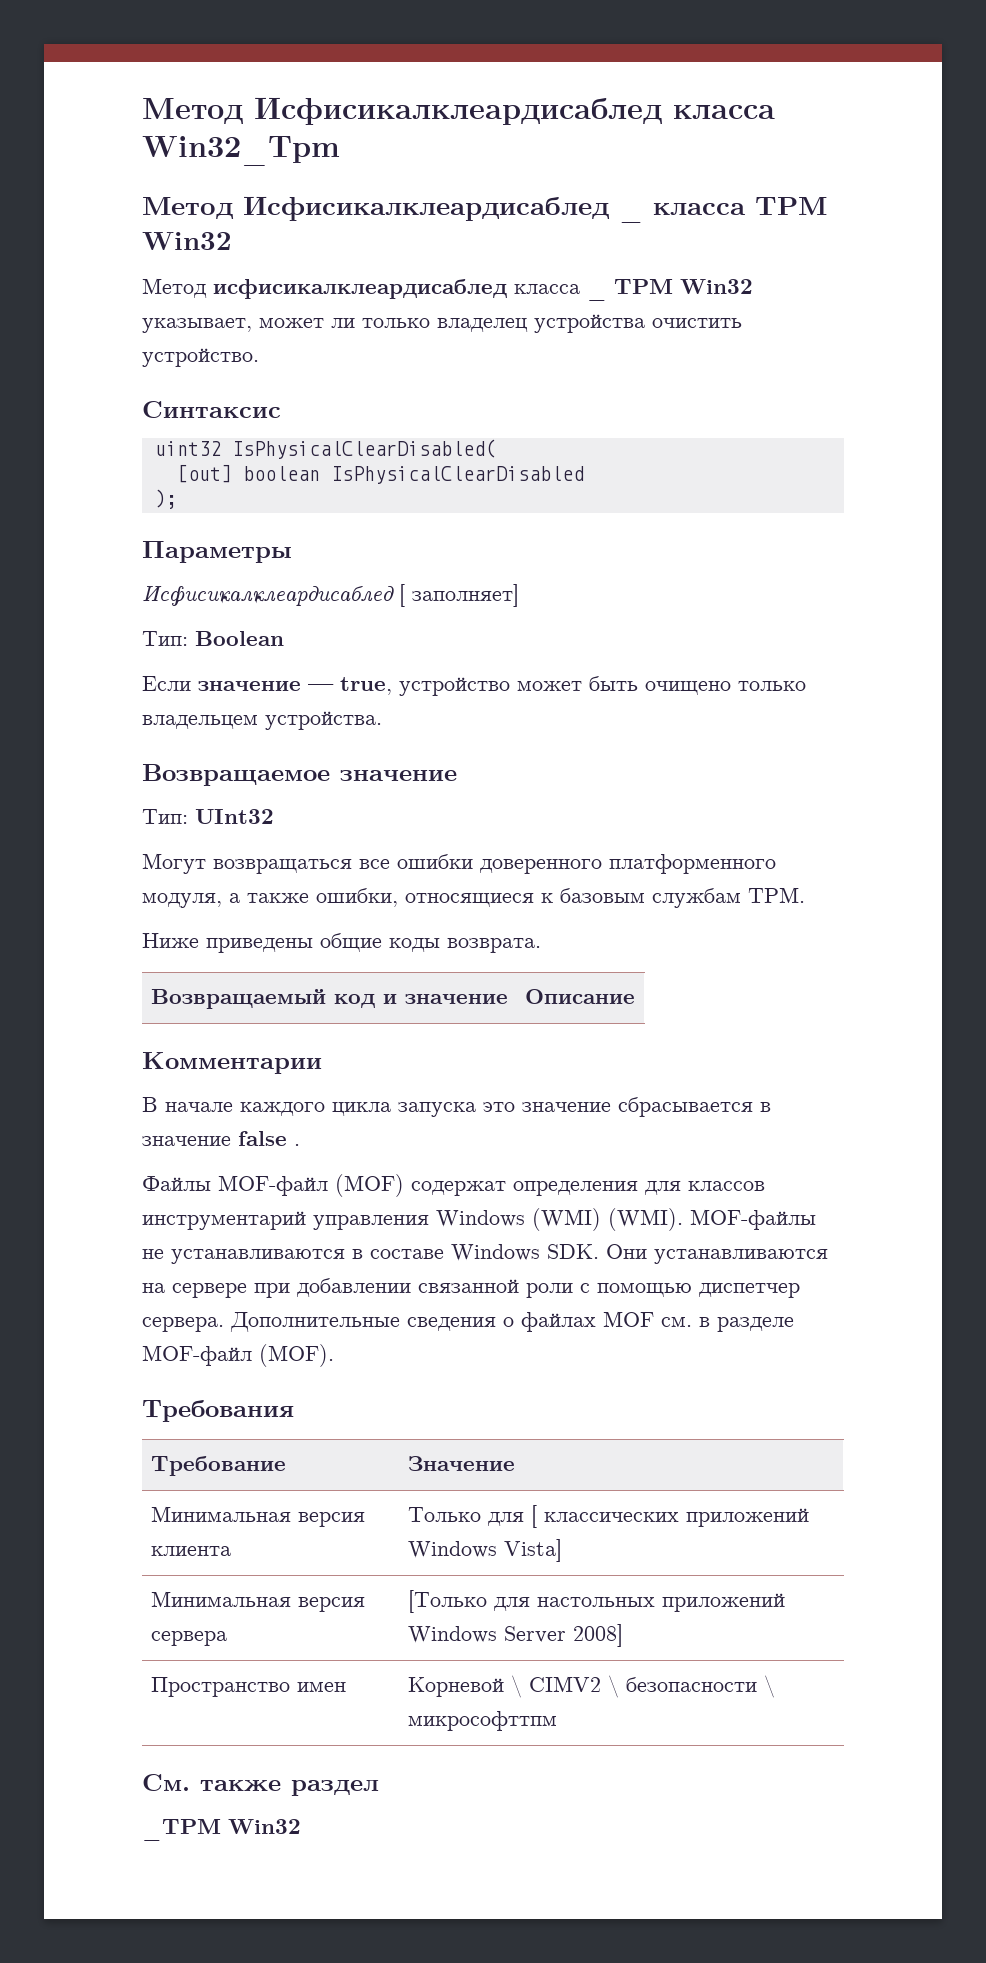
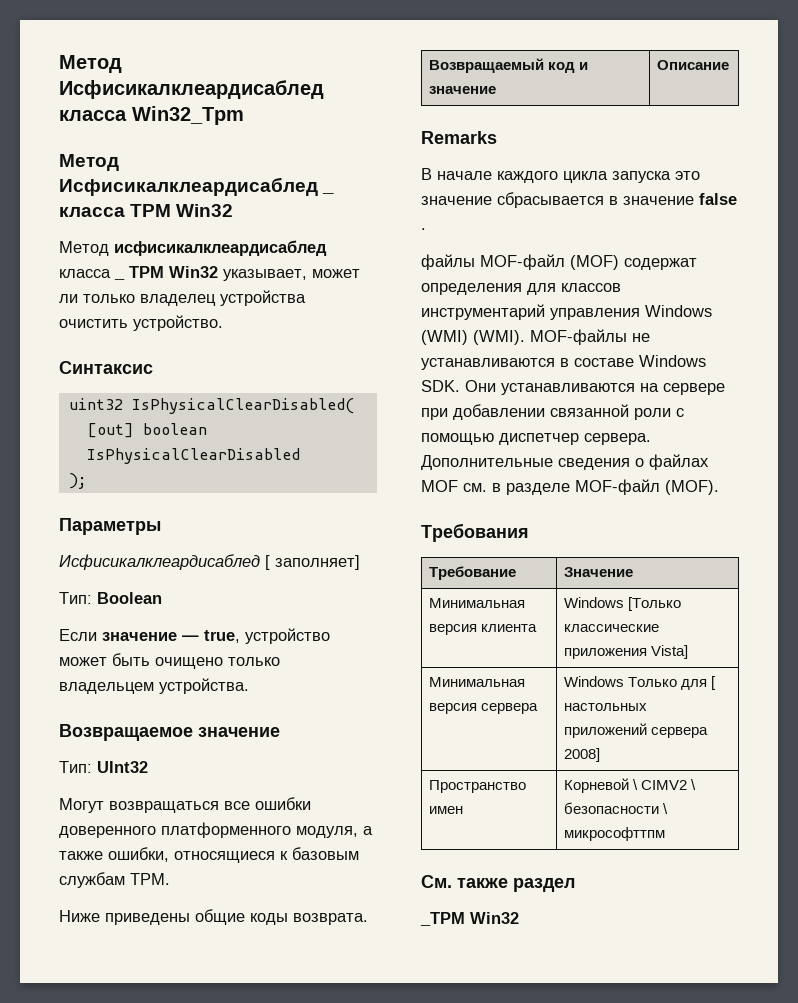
- Комментарии
+ Remarks
- Файлы MOF-файл (MOF) содержат определения для классов инструментарий управления Windows (WMI) (WMI).
+ файлы MOF-файл (MOF) содержат определения для классов инструментарий управления Windows (WMI) (WMI).
- Минимальная версия клиента | Только для [ классических приложений Windows Vista]
- Минимальная версия сервера | [Только для настольных приложений Windows Server 2008]
+ Минимальная версия клиента | Windows [Только классические приложения Vista]
+ Минимальная версия сервера | Windows Только для [ настольных приложений сервера 2008]

